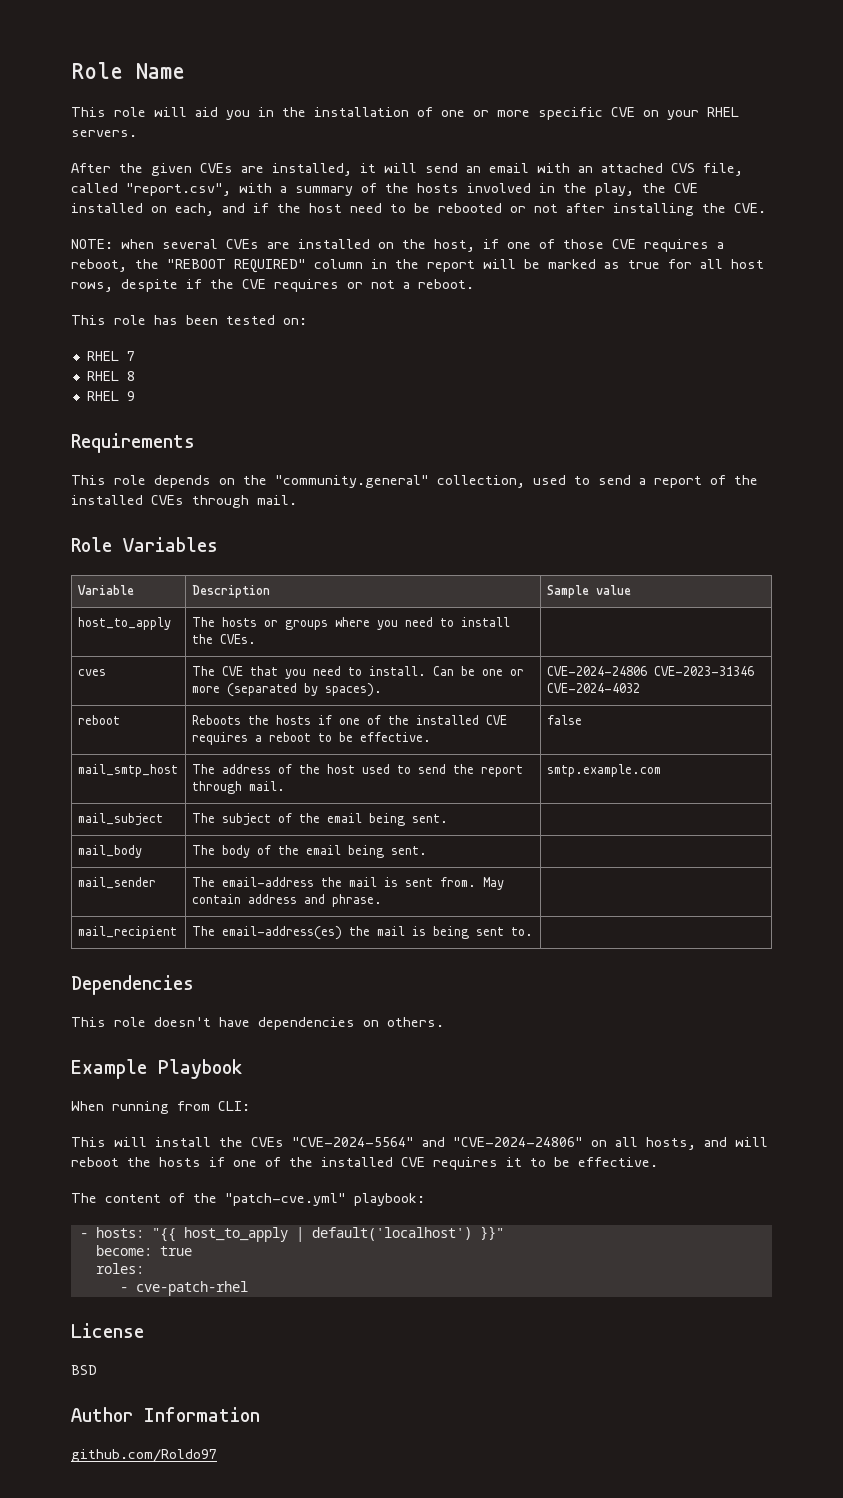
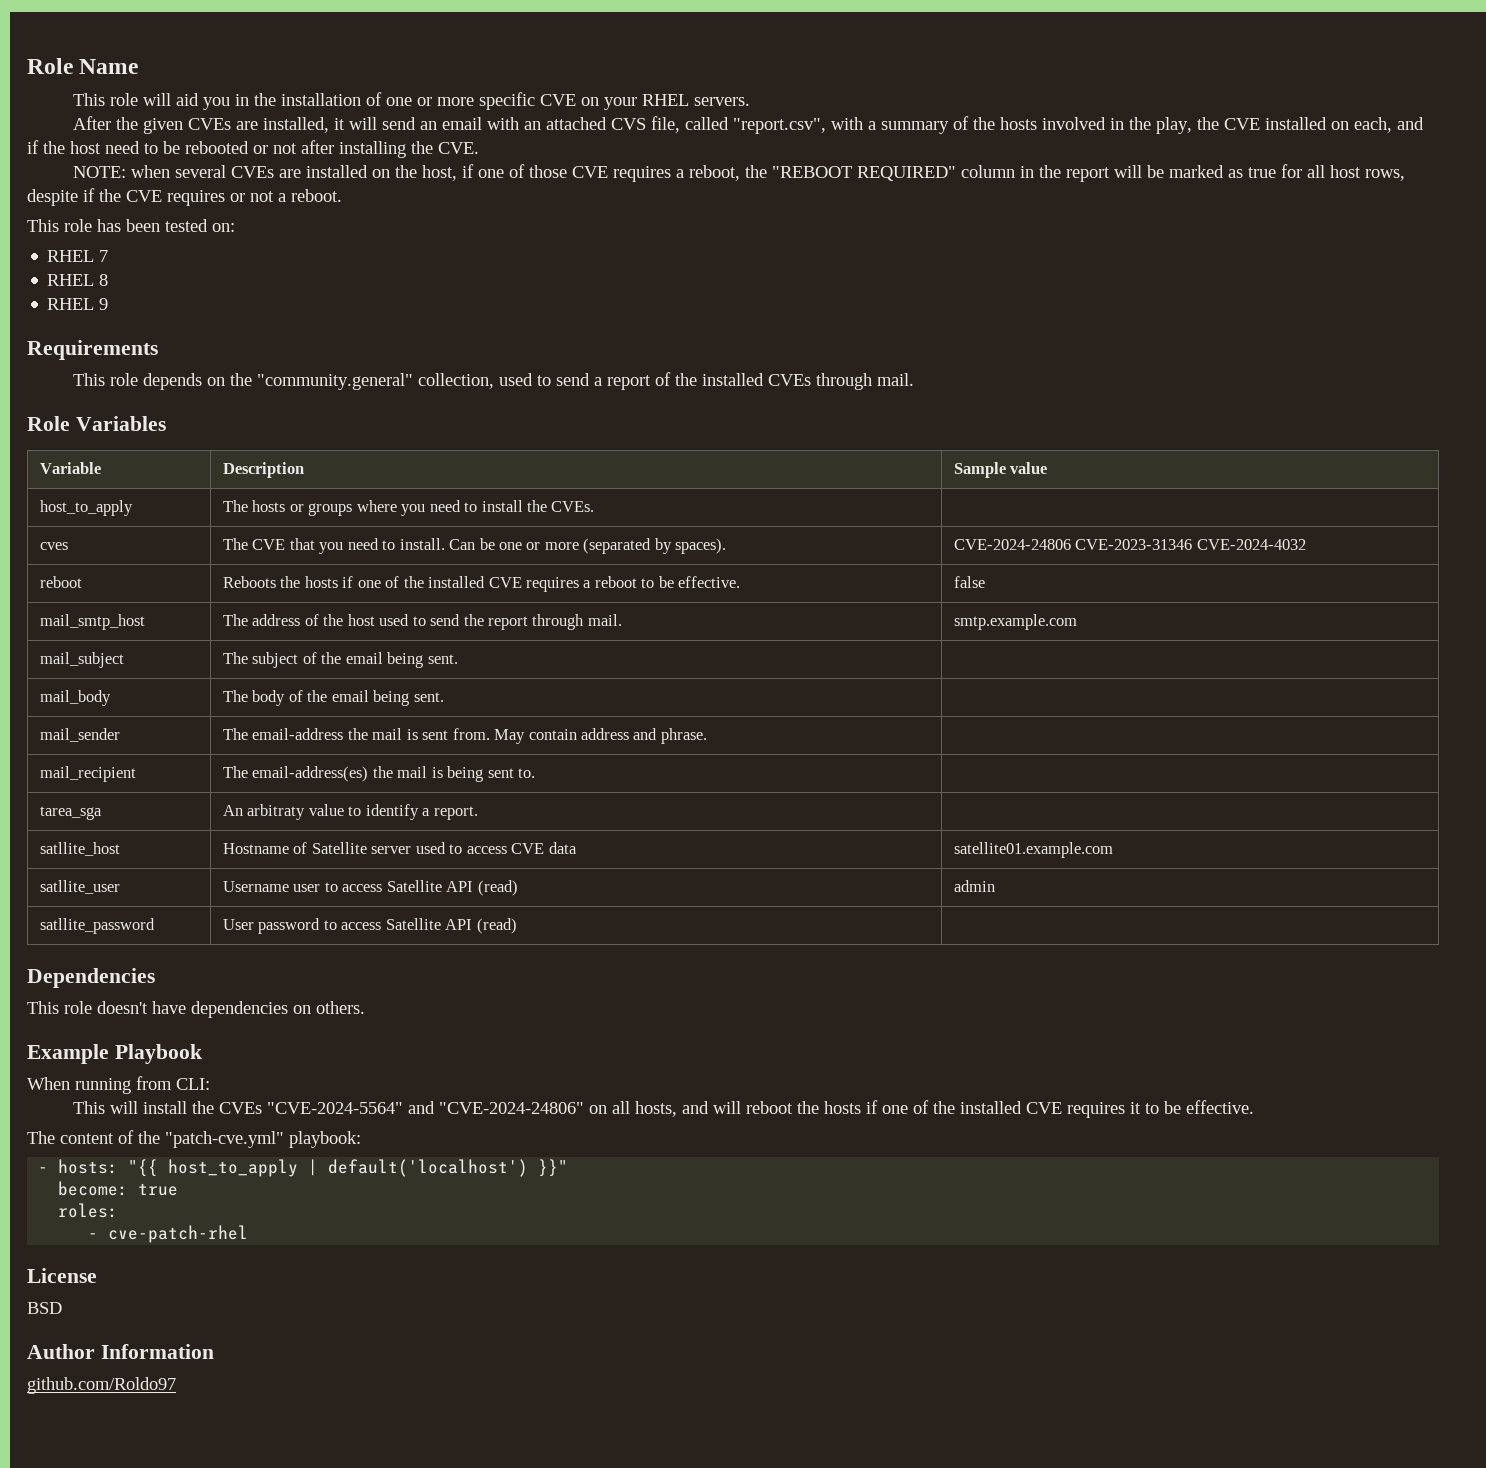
+ tarea_sga | An arbitraty value to identify a report. |
+ satllite_host | Hostname of Satellite server used to access CVE data | satellite01.example.com
+ satllite_user | Username user to access Satellite API (read) | admin
+ satllite_password | User password to access Satellite API (read) |

